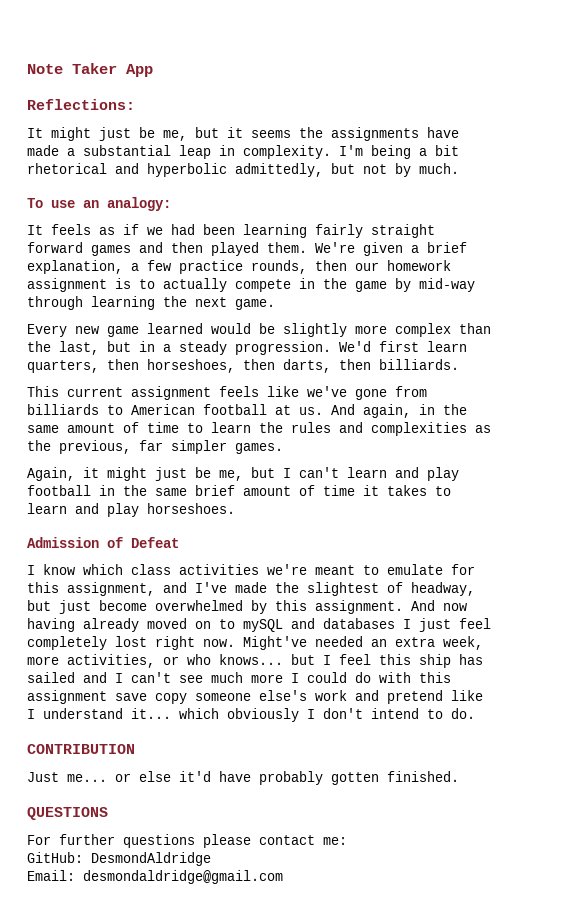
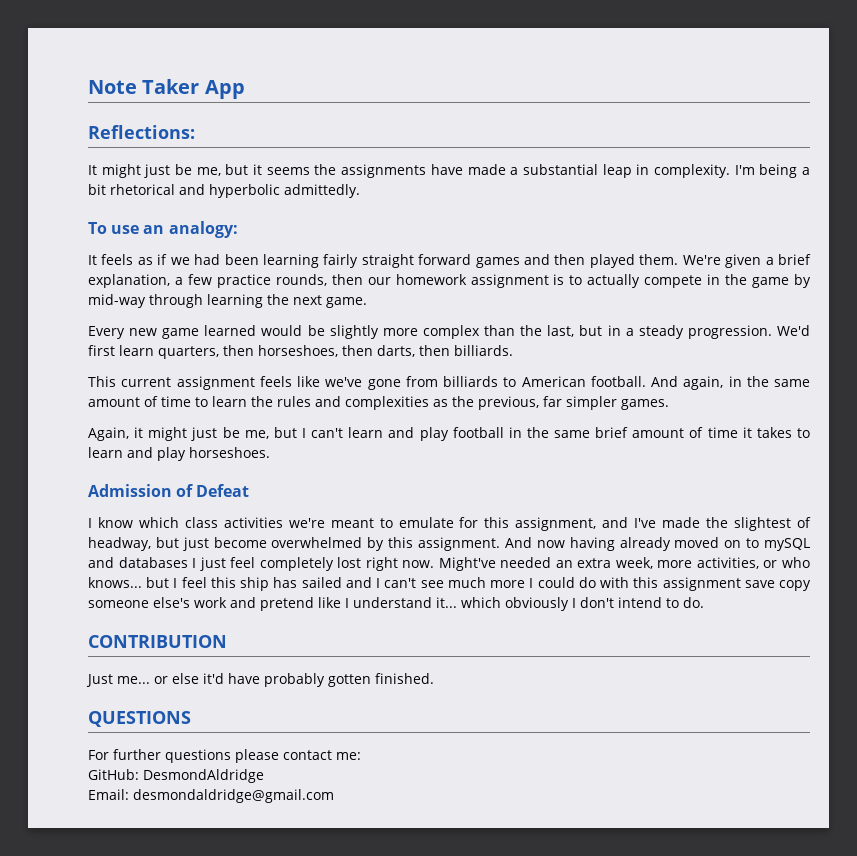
- I'm being a bit rhetorical and hyperbolic admittedly, but not by much.
+ I'm being a bit rhetorical and hyperbolic admittedly.
- This current assignment feels like we've gone from billiards to American football at us.
+ This current assignment feels like we've gone from billiards to American football.

